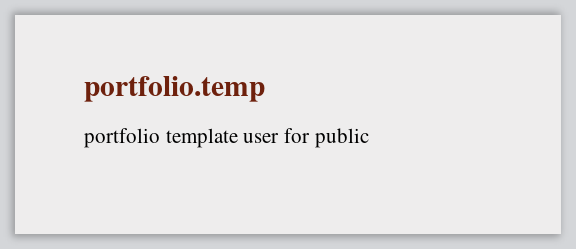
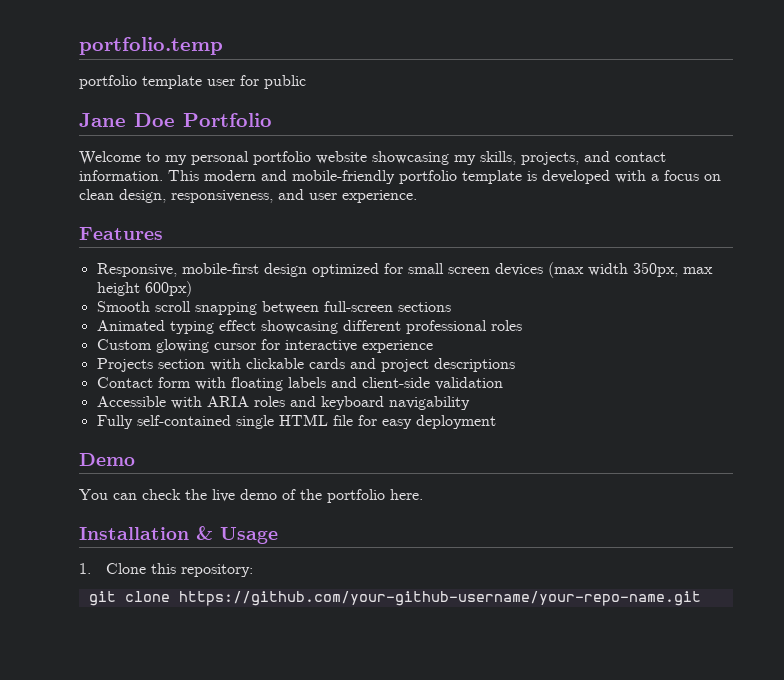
+ Jane Doe Portfolio
+ Welcome to my personal portfolio website showcasing my skills, projects, and contact information. This modern and mobile-friendly portfolio template is developed with a focus on clean design, responsiveness, and user experience.
+ Features
+ Responsive, mobile-first design optimized for small screen devices (max width 350px, max height 600px)
+ Smooth scroll snapping between full-screen sections
+ Animated typing effect showcasing different professional roles
+ Custom glowing cursor for interactive experience
+ Projects section with clickable cards and project descriptions
+ Contact form with floating labels and client-side validation
+ Accessible with ARIA roles and keyboard navigability
+ Fully self-contained single HTML file for easy deployment
+ Demo
+ You can check the live demo of the portfolio here.
+ Installation & Usage
+ 1. Clone this repository:
+ git clone https://github.com/your-github-username/your-repo-name.git

